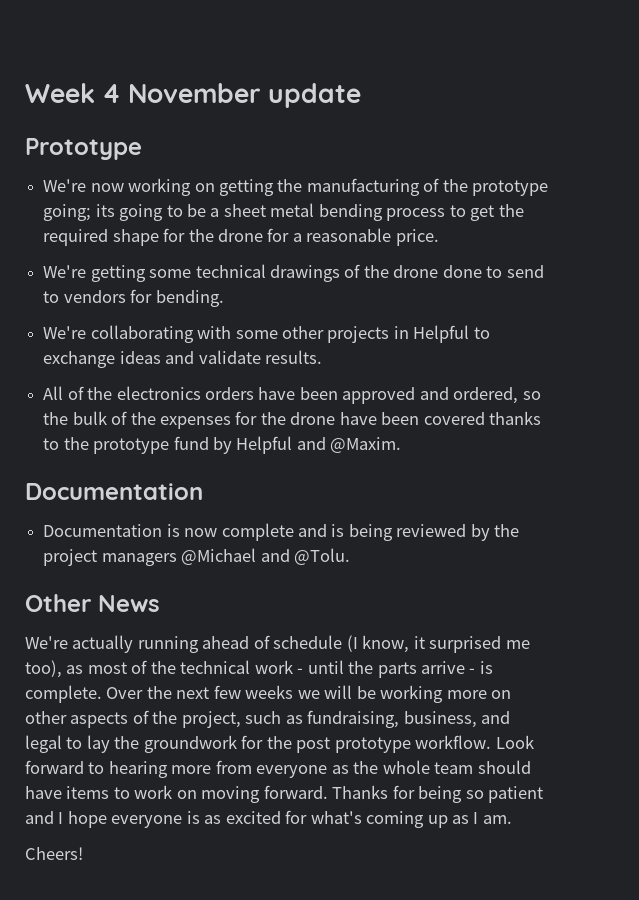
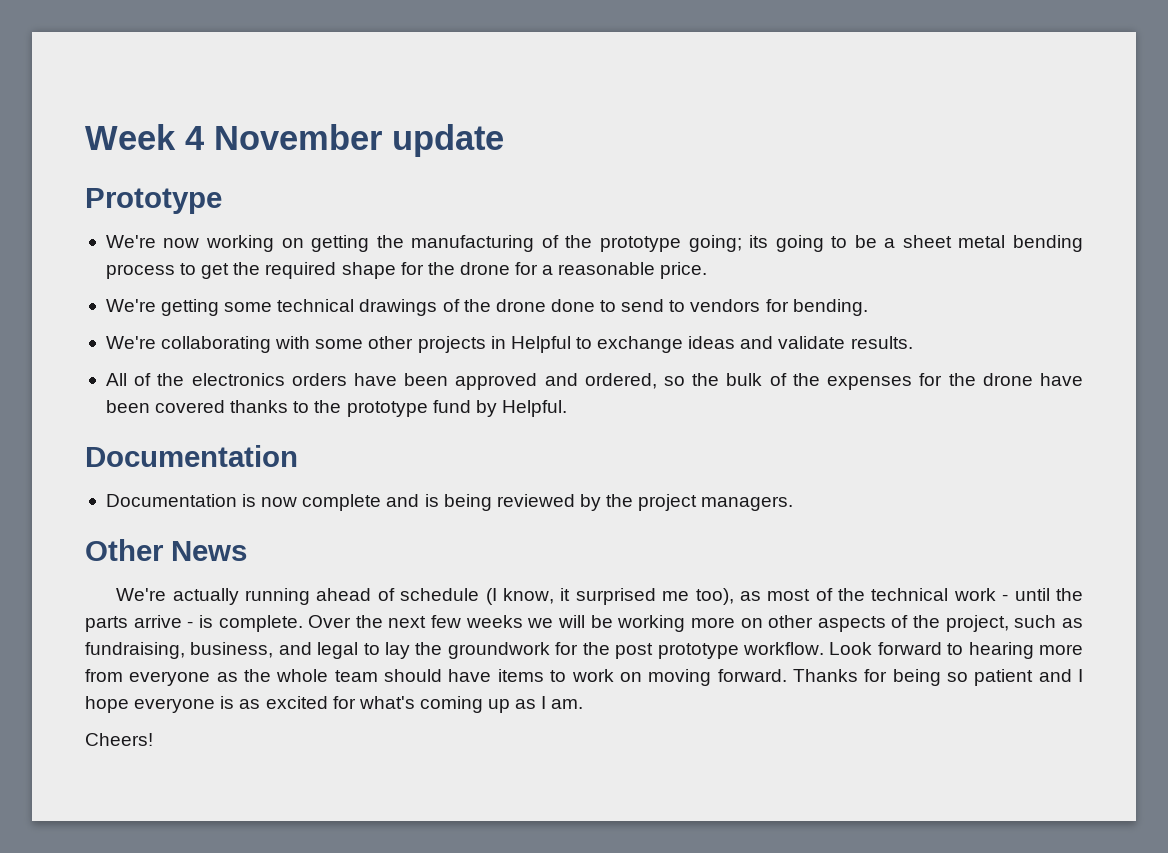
- All of the electronics orders have been approved and ordered, so the bulk of the expenses for the drone have been covered thanks to the prototype fund by Helpful and @Maxim.
+ All of the electronics orders have been approved and ordered, so the bulk of the expenses for the drone have been covered thanks to the prototype fund by Helpful.
- Documentation is now complete and is being reviewed by the project managers @Michael and @Tolu.
+ Documentation is now complete and is being reviewed by the project managers.

